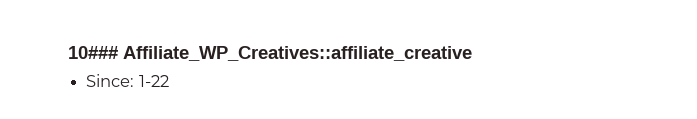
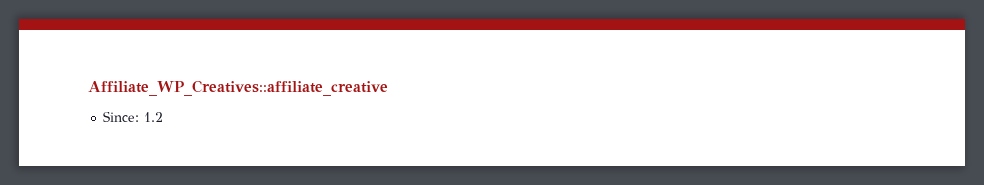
- 10### Affiliate_WP_Creatives::affiliate_creative
+ Affiliate_WP_Creatives::affiliate_creative
- Since: 1-22
+ Since: 1.2

